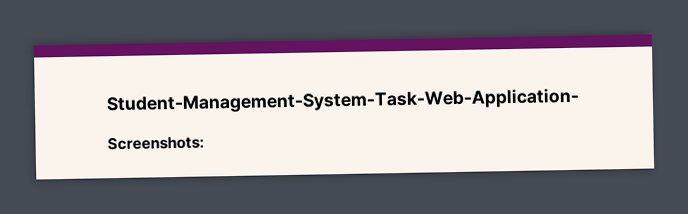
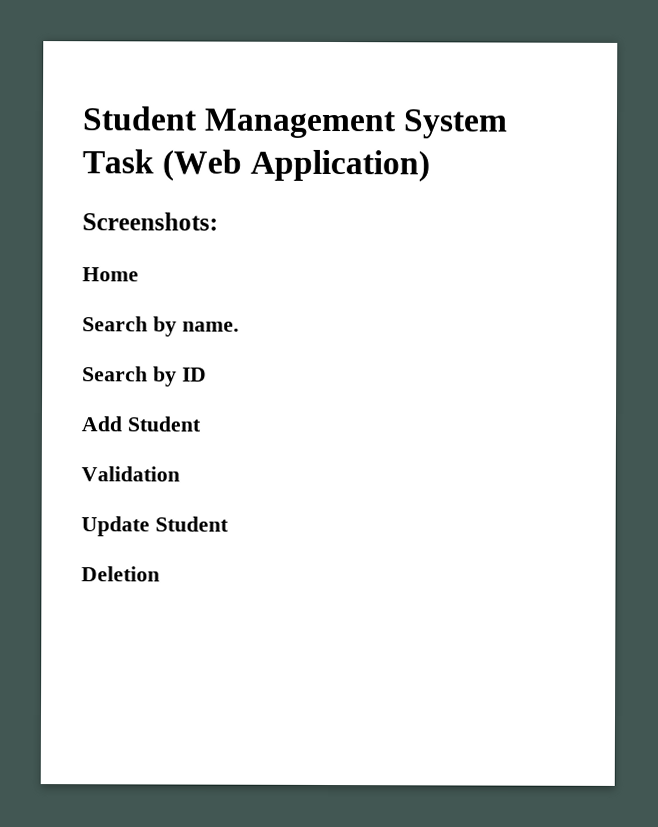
- Student-Management-System-Task-Web-Application-
+ Student Management System Task (Web Application)
  Screenshots:
+ Home
+ Search by name.
+ Search by ID
+ Add Student
+ Validation
+ Update Student
+ Deletion

